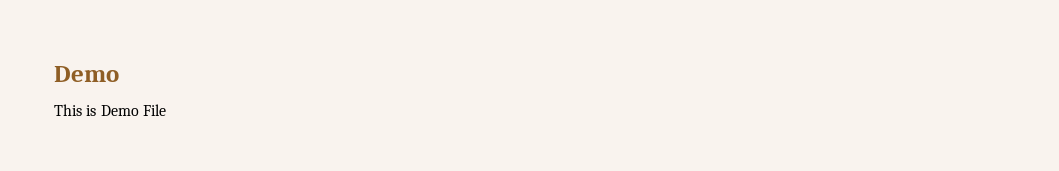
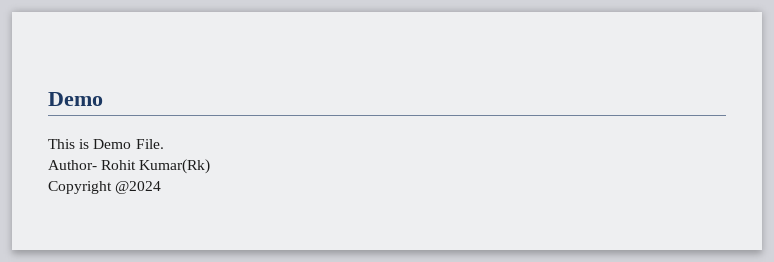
- This is Demo File
+ This is Demo File.
+ Author- Rohit Kumar(Rk)
+ Copyright @2024

